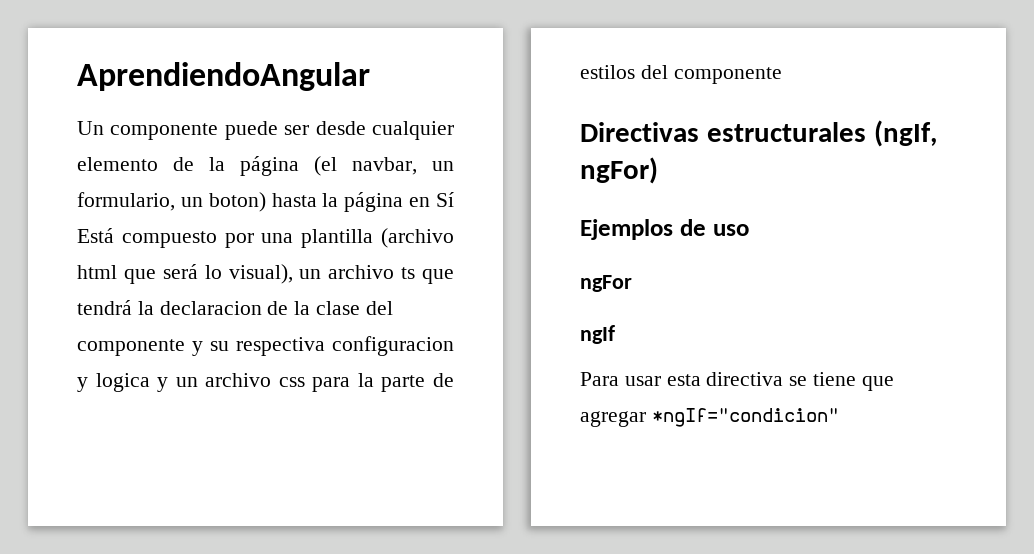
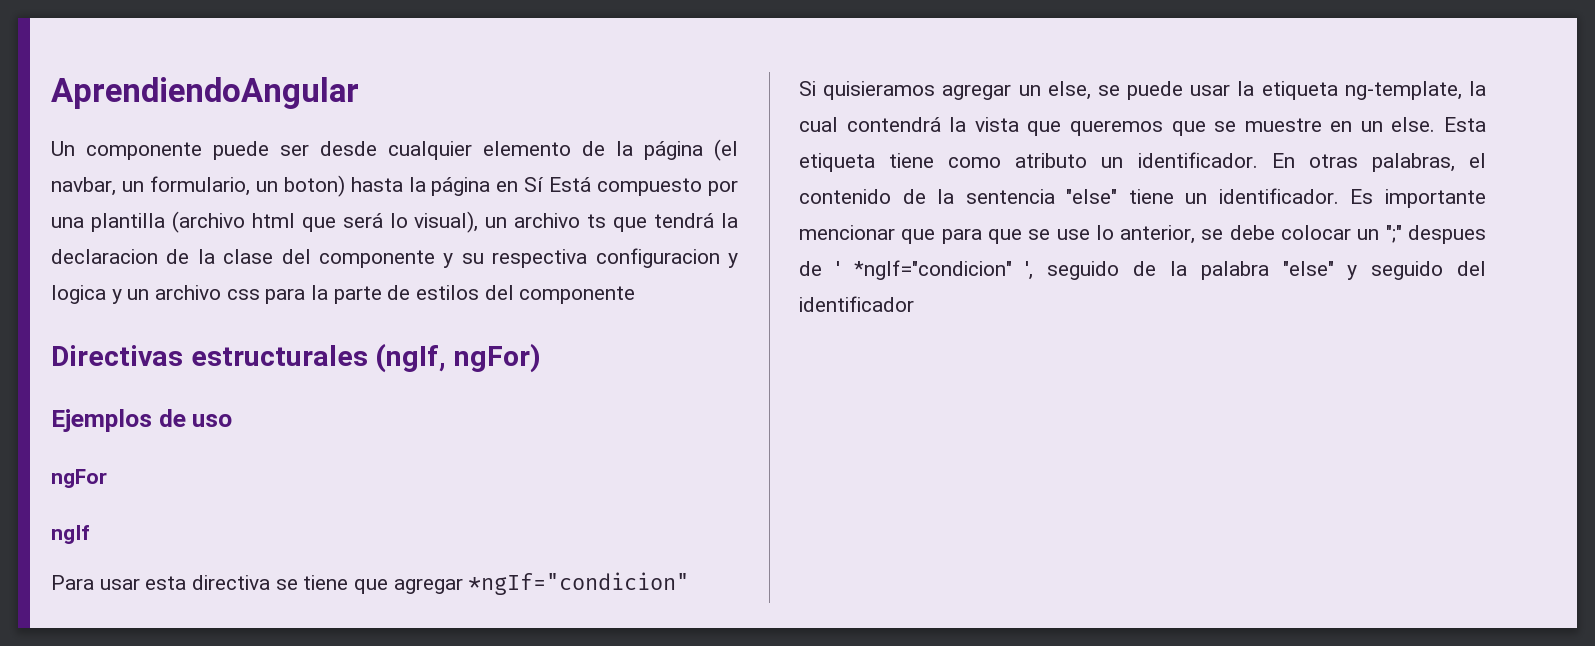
+ Si quisieramos agregar un else, se puede usar la etiqueta ng-template, la cual contendrá la vista que queremos que se muestre en un else. Esta etiqueta tiene como atributo un identificador. En otras palabras, el contenido de la sentencia "else" tiene un identificador. Es importante mencionar que para que se use lo anterior, se debe colocar un ";" despues de ' *ngIf="condicion" ', seguido de la palabra "else" y seguido del identificador

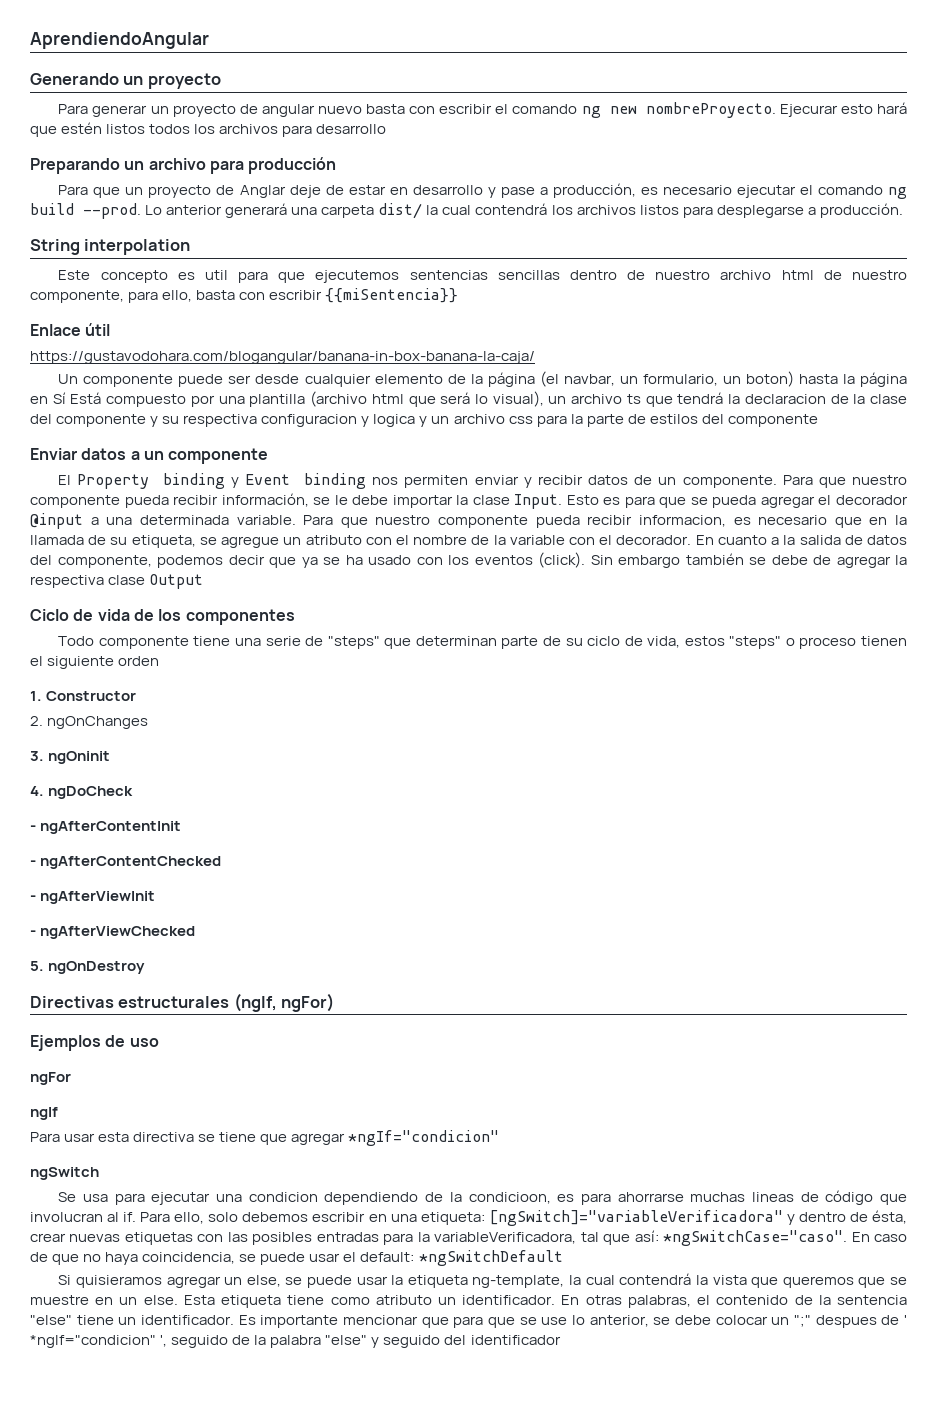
+ Generando un proyecto
+ Para generar un proyecto de angular nuevo basta con escribir el comando ng new nombreProyecto. Ejecurar esto hará que estén listos todos los archivos para desarrollo
+ Preparando un archivo para producción
+ Para que un proyecto de Anglar deje de estar en desarrollo y pase a producción, es necesario ejecutar el comando ng build --prod. Lo anterior generará una carpeta dist/ la cual contendrá los archivos listos para desplegarse a producción.
+ String interpolation
+ Este concepto es util para que ejecutemos sentencias sencillas dentro de nuestro archivo html de nuestro componente, para ello, basta con escribir {{miSentencia}}
+ Enlace útil
+ https://gustavodohara.com/blogangular/banana-in-box-banana-la-caja/
+ Enviar datos a un componente
+ El Property binding y Event binding nos permiten enviar y recibir datos de un componente. Para que nuestro componente pueda recibir información, se le debe importar la clase Input. Esto es para que se pueda agregar el decorador @input a una determinada variable. Para que nuestro componente pueda recibir informacion, es necesario que en la llamada de su etiqueta, se agregue un atributo con el nombre de la variable con el decorador. En cuanto a la salida de datos del componente, podemos decir que ya se ha usado con los eventos (click). Sin embargo también se debe de agregar la respectiva clase Output
+ Ciclo de vida de los componentes
+ Todo componente tiene una serie de "steps" que determinan parte de su ciclo de vida, estos "steps" o proceso tienen el siguiente orden
+ 1. Constructor
+ 2. ngOnChanges
+ 3. ngOninit
+ 4. ngDoCheck
+ - ngAfterContentInit
+ - ngAfterContentChecked
+ - ngAfterViewInit
+ - ngAfterViewChecked
+ 5. ngOnDestroy
+ ngSwitch
+ Se usa para ejecutar una condicion dependiendo de la condicioon, es para ahorrarse muchas lineas de código que involucran al if. Para ello, solo debemos escribir en una etiqueta: [ngSwitch]="variableVerificadora" y dentro de ésta, crear nuevas etiquetas con las posibles entradas para la variableVerificadora, tal que así: *ngSwitchCase="caso". En caso de que no haya coincidencia, se puede usar el default: *ngSwitchDefault

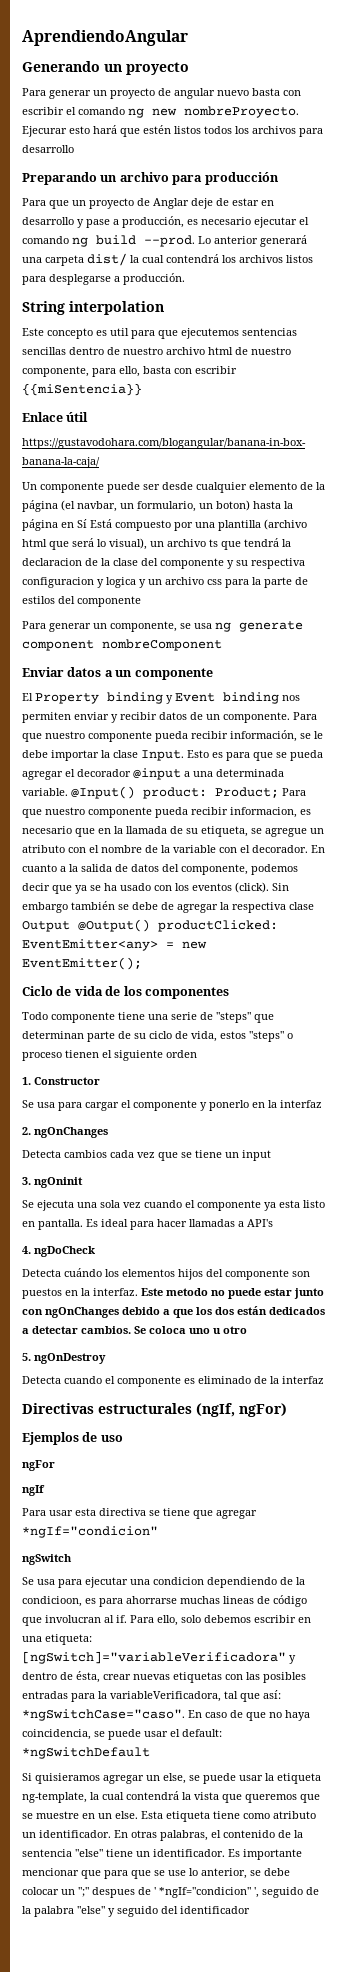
+ Para generar un componente, se usa ng generate component nombreComponent
- Para que nuestro componente pueda recibir informacion, es necesario que en la llamada de su etiqueta, se agregue un atributo con el nombre de la variable con el decorador.
+ @Input() product: Product; Para que nuestro componente pueda recibir informacion, es necesario que en la llamada de su etiqueta, se agregue un atributo con el nombre de la variable con el decorador.
- Sin embargo también se debe de agregar la respectiva clase Output
+ Sin embargo también se debe de agregar la respectiva clase Output @Output() productClicked: EventEmitter<any> = new EventEmitter();
+ Se usa para cargar el componente y ponerlo en la interfaz
  2. ngOnChanges
+ Detecta cambios cada vez que se tiene un input
  3. ngOninit
+ Se ejecuta una sola vez cuando el componente ya esta listo en pantalla. Es ideal para hacer llamadas a API's
  4. ngDoCheck
- - ngAfterContentInit
- - ngAfterContentChecked
- - ngAfterViewInit
- - ngAfterViewChecked
+ Detecta cuándo los elementos hijos del componente son puestos en la interfaz. Este metodo no puede estar junto con ngOnChanges debido a que los dos están dedicados a detectar cambios. Se coloca uno u otro
  5. ngOnDestroy
+ Detecta cuando el componente es eliminado de la interfaz

